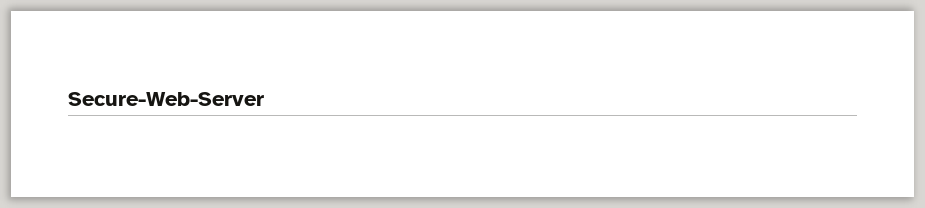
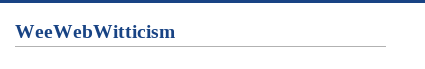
- Secure-Web-Server
+ WeeWebWitticism

